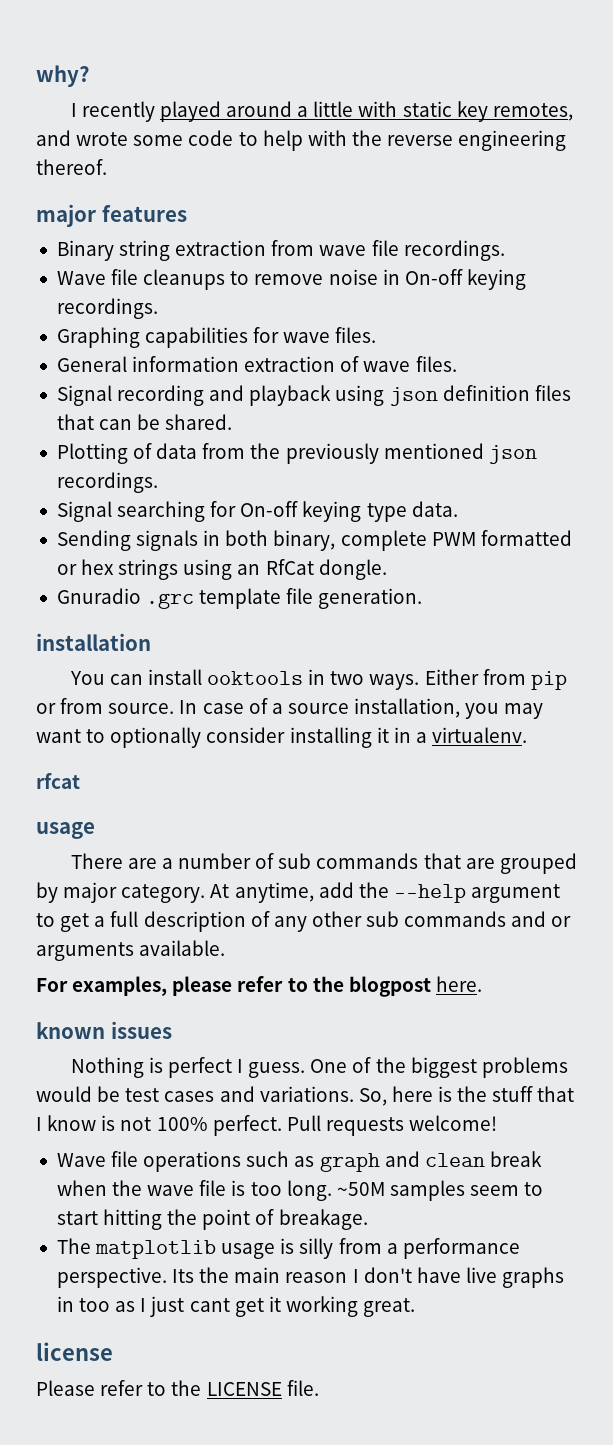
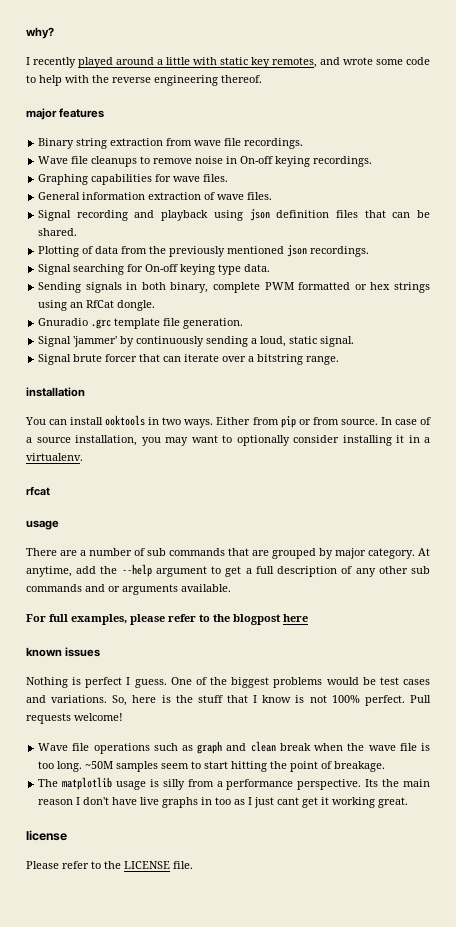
+ Signal 'jammer' by continuously sending a loud, static signal.
+ Signal brute forcer that can iterate over a bitstring range.
- For examples, please refer to the blogpost here.
+ For full examples, please refer to the blogpost here

